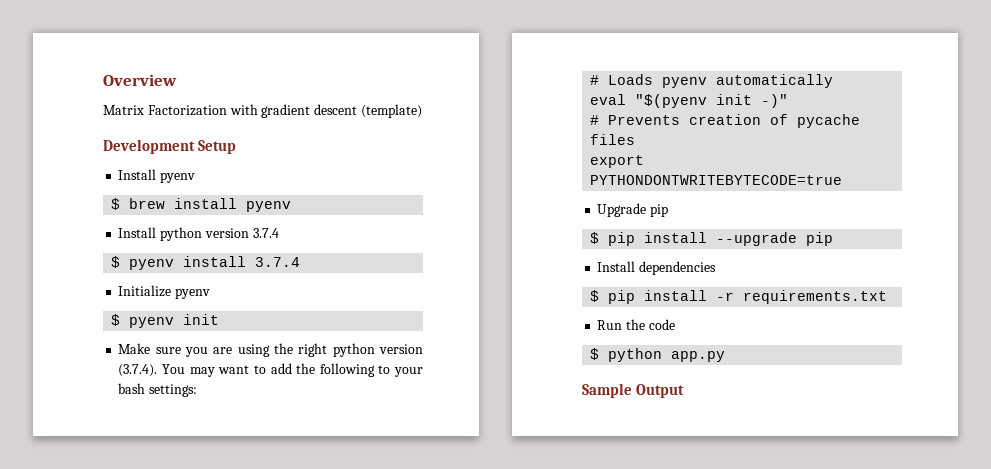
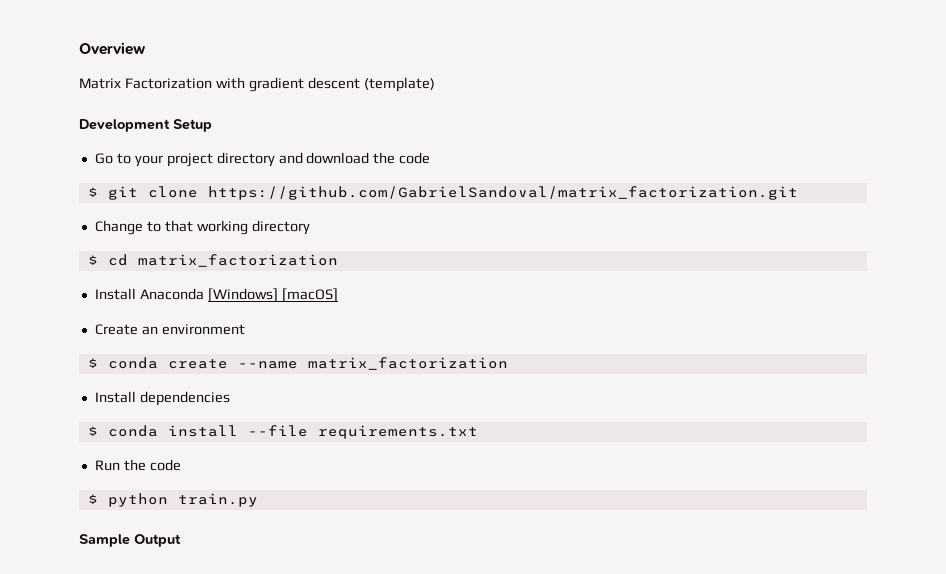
- Install pyenv
- $ brew install pyenv
- Install python version 3.7.4
- $ pyenv install 3.7.4
- Initialize pyenv
- $ pyenv init
- Make sure you are using the right python version (3.7.4). You may want to add the following to your bash settings:
- # Loads pyenv automatically
- eval "$(pyenv init -)"
- # Prevents creation of pycache files
- export PYTHONDONTWRITEBYTECODE=true
- Upgrade pip
- $ pip install --upgrade pip
+ Go to your project directory and download the code
+ $ git clone https://github.com/GabrielSandoval/matrix_factorization.git
+ Change to that working directory
+ $ cd matrix_factorization
+ Install Anaconda [Windows] [macOS]
+ Create an environment
+ $ conda create --name matrix_factorization
- $ pip install -r requirements.txt
+ $ conda install --file requirements.txt
- $ python app.py
+ $ python train.py

